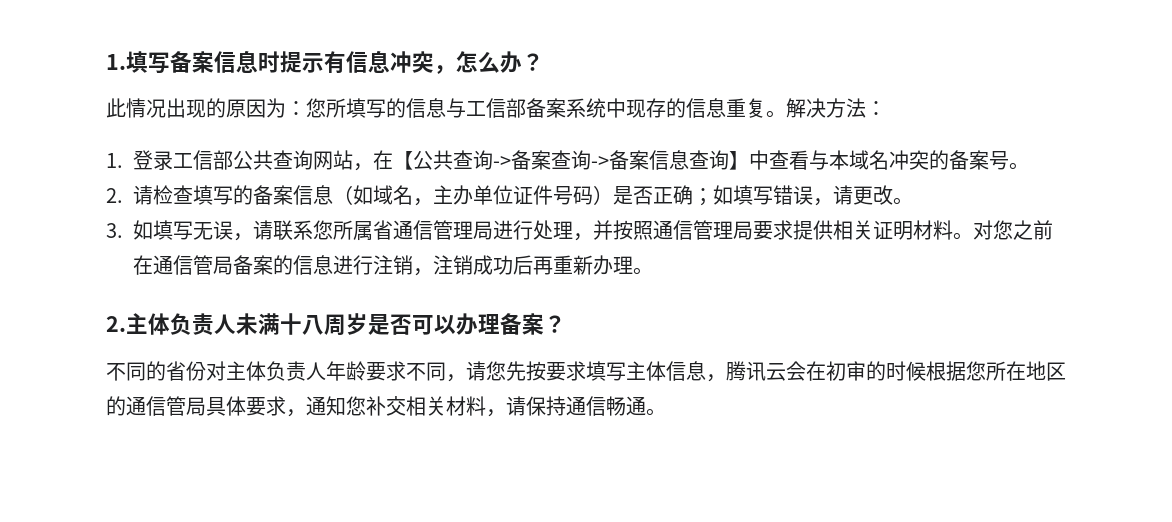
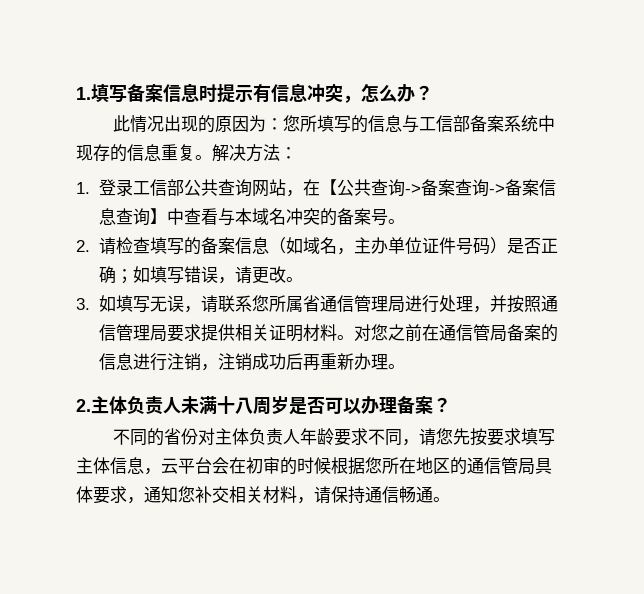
- 不同的省份对主体负责人年龄要求不同，请您先按要求填写主体信息，腾讯云会在初审的时候根据您所在地区的通信管局具体要求，通知您补交相关材料，请保持通信畅通。
+ 不同的省份对主体负责人年龄要求不同，请您先按要求填写主体信息，云平台会在初审的时候根据您所在地区的通信管局具体要求，通知您补交相关材料，请保持通信畅通。

